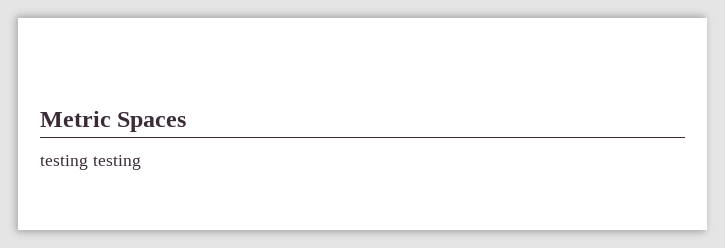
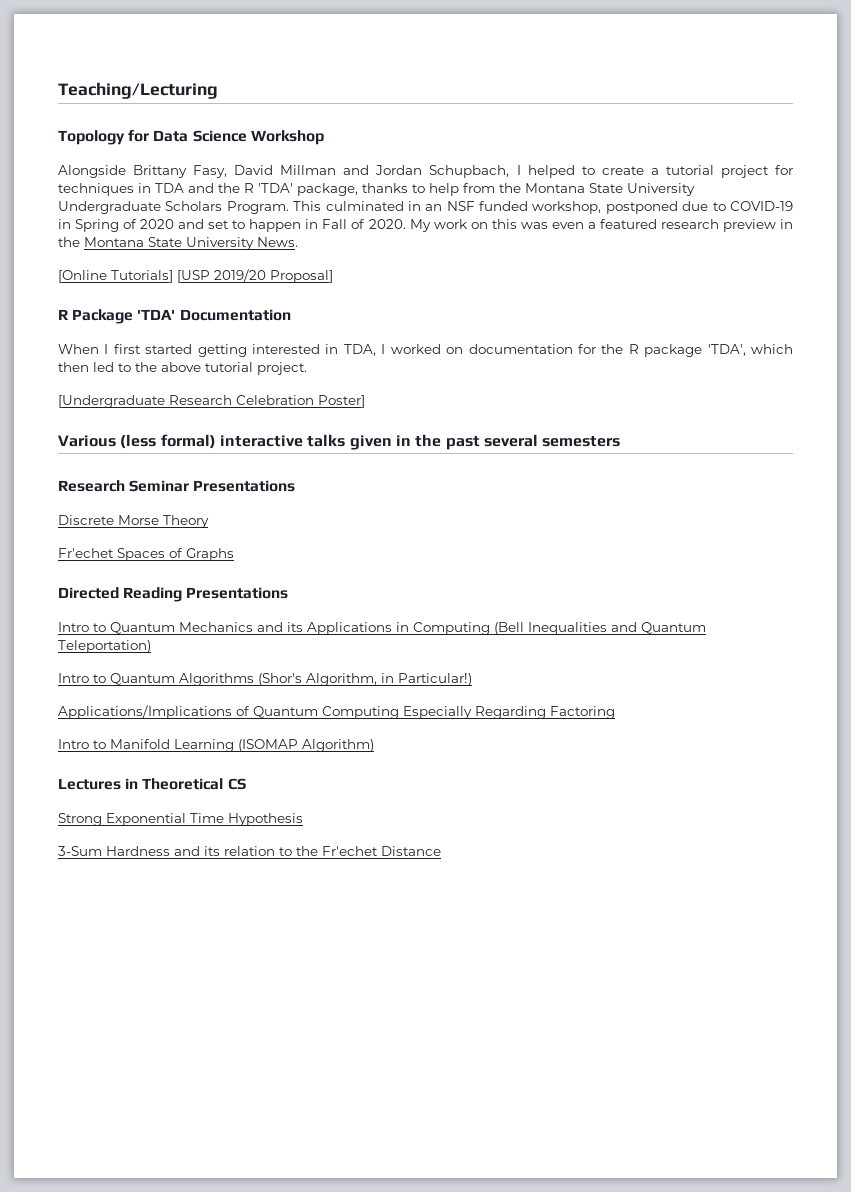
- Metric Spaces
- testing testing
+ Teaching/Lecturing
+ Topology for Data Science Workshop
+ Alongside Brittany Fasy, David Millman and Jordan Schupbach, I helped to create a tutorial project for techniques in TDA and the R 'TDA' package, thanks to help from the Montana State University Undergraduate Scholars Program. This culminated in an NSF funded workshop, postponed due to COVID-19 in Spring of 2020 and set to happen in Fall of 2020. My work on this was even a featured research preview in the Montana State University News.
+ [Online Tutorials] [USP 2019/20 Proposal]
+ R Package 'TDA' Documentation
+ When I first started getting interested in TDA, I worked on documentation for the R package 'TDA', which then led to the above tutorial project.
+ [Undergraduate Research Celebration Poster]
+ Various (less formal) interactive talks given in the past several semesters
+ Research Seminar Presentations
+ Discrete Morse Theory
+ Fr'echet Spaces of Graphs
+ Directed Reading Presentations
+ Intro to Quantum Mechanics and its Applications in Computing (Bell Inequalities and Quantum Teleportation)
+ Intro to Quantum Algorithms (Shor's Algorithm, in Particular!)
+ Applications/Implications of Quantum Computing Especially Regarding Factoring
+ Intro to Manifold Learning (ISOMAP Algorithm)
+ Lectures in Theoretical CS
+ Strong Exponential Time Hypothesis
+ 3-Sum Hardness and its relation to the Fr'echet Distance

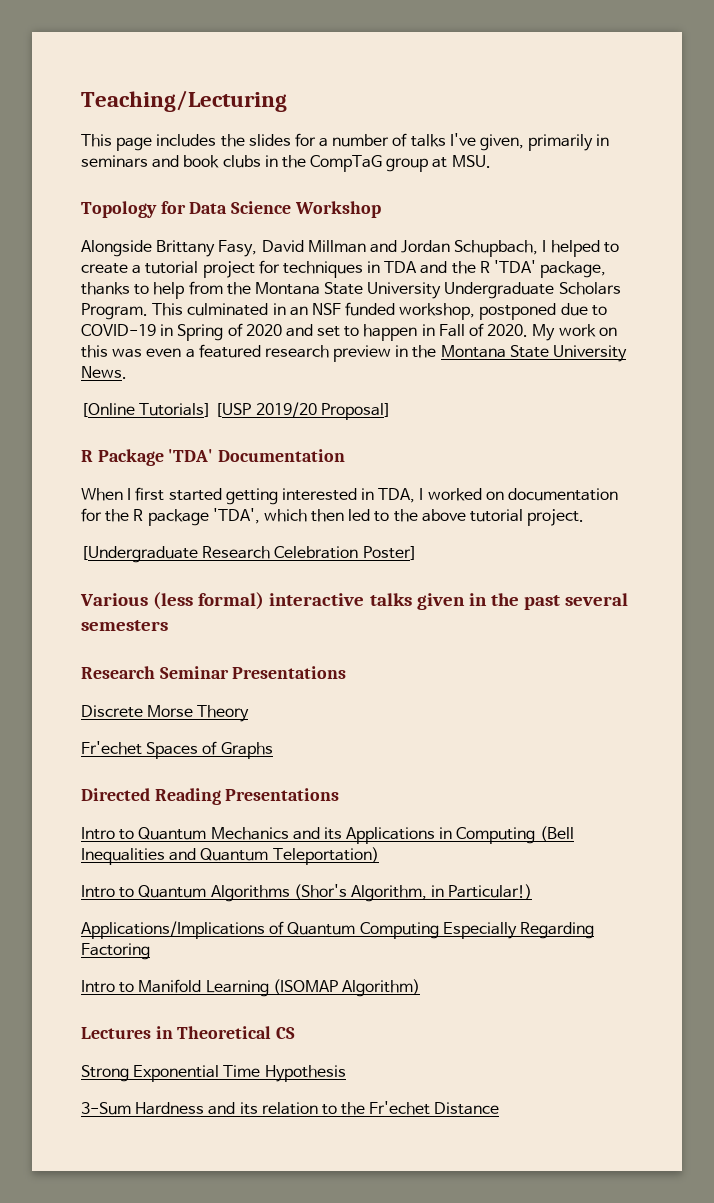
+ This page includes the slides for a number of talks I've given, primarily in seminars and book clubs in the CompTaG group at MSU.

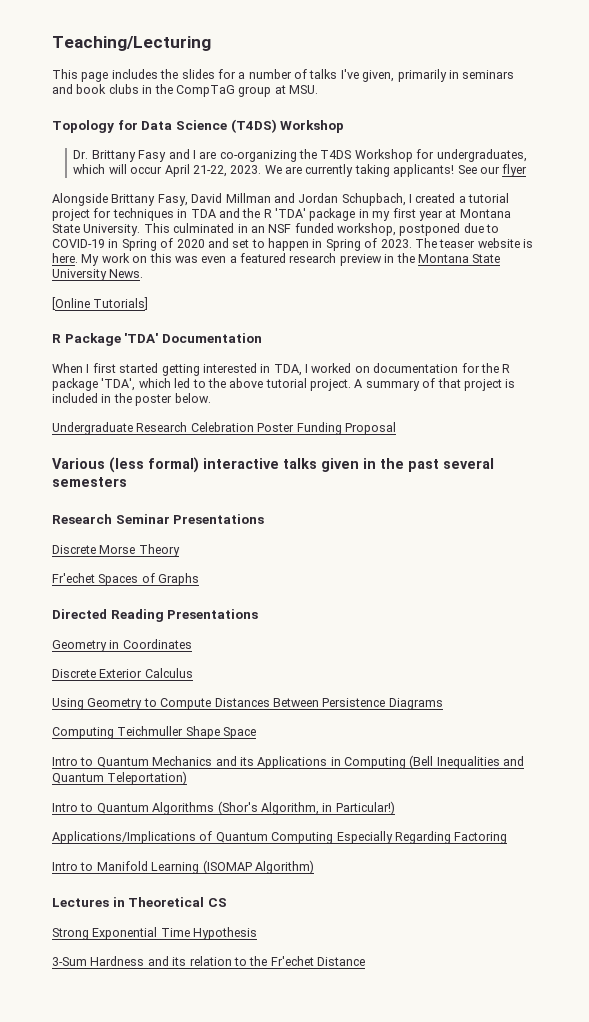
- Topology for Data Science Workshop
+ Topology for Data Science (T4DS) Workshop
+ Dr. Brittany Fasy and I are co-organizing the T4DS Workshop for undergraduates, which will occur April 21-22, 2023. We are currently taking applicants! See our flyer
- Alongside Brittany Fasy, David Millman and Jordan Schupbach, I helped to create a tutorial project for techniques in TDA and the R 'TDA' package, thanks to help from the Montana State University Undergraduate Scholars Program.
+ Alongside Brittany Fasy, David Millman and Jordan Schupbach, I created a tutorial project for techniques in TDA and the R 'TDA' package in my first year at Montana State University.
- This culminated in an NSF funded workshop, postponed due to COVID-19 in Spring of 2020 and set to happen in Fall of 2020.
+ This culminated in an NSF funded workshop, postponed due to COVID-19 in Spring of 2020 and set to happen in Spring of 2023. The teaser website is here.
- [Online Tutorials] [USP 2019/20 Proposal]
+ [Online Tutorials]
- When I first started getting interested in TDA, I worked on documentation for the R package 'TDA', which then led to the above tutorial project.
- [Undergraduate Research Celebration Poster]
+ When I first started getting interested in TDA, I worked on documentation for the R package 'TDA', which led to the above tutorial project. A summary of that project is included in the poster below.
+ Undergraduate Research Celebration Poster Funding Proposal
+ Geometry in Coordinates
+ Discrete Exterior Calculus
+ Using Geometry to Compute Distances Between Persistence Diagrams
+ Computing Teichmuller Shape Space

